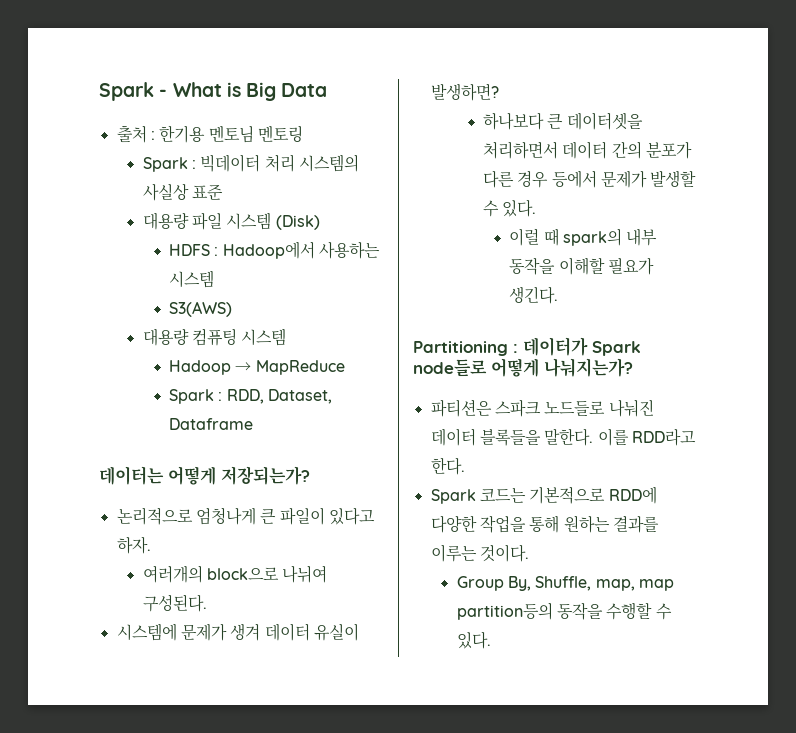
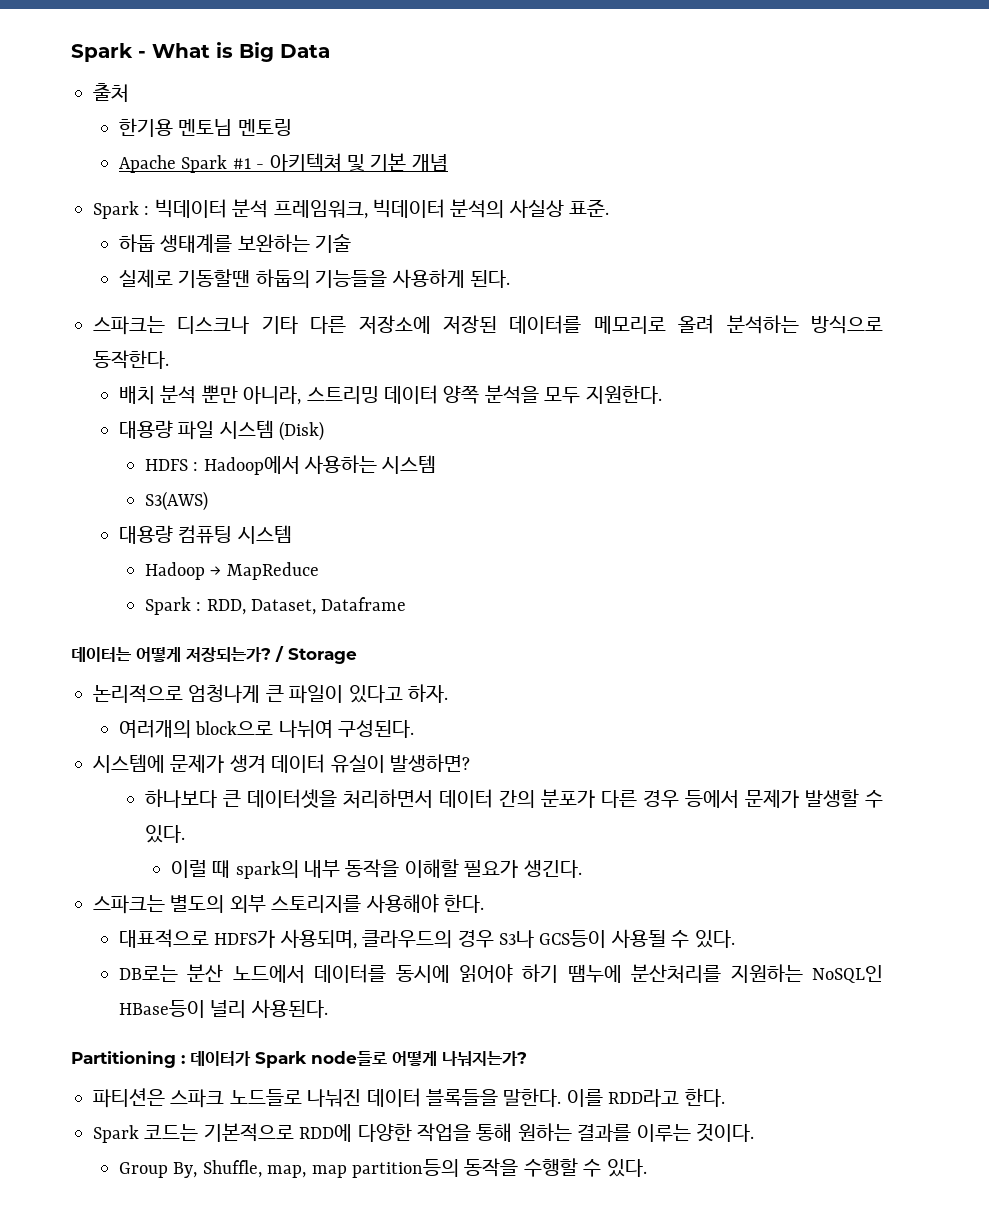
- 출처 : 한기용 멘토님 멘토링
+ 출처
+ 한기용 멘토님 멘토링
- Spark : 빅데이터 처리 시스템의 사실상 표준
+ Apache Spark #1 - 아키텍쳐 및 기본 개념
+ Spark : 빅데이터 분석 프레임워크, 빅데이터 분석의 사실상 표준.
+ 하둡 생태계를 보완하는 기술
+ 실제로 기동할땐 하둡의 기능들을 사용하게 된다.
+ 스파크는 디스크나 기타 다른 저장소에 저장된 데이터를 메모리로 올려 분석하는 방식으로 동작한다.
+ 배치 분석 뿐만 아니라, 스트리밍 데이터 양쪽 분석을 모두 지원한다.
+ / Storage
+ 스파크는 별도의 외부 스토리지를 사용해야 한다.
+ 대표적으로 HDFS가 사용되며, 클라우드의 경우 S3나 GCS등이 사용될 수 있다.
+ DB로는 분산 노드에서 데이터를 동시에 읽어야 하기 땜누에 분산처리를 지원하는 NoSQL인 HBase등이 널리 사용된다.

